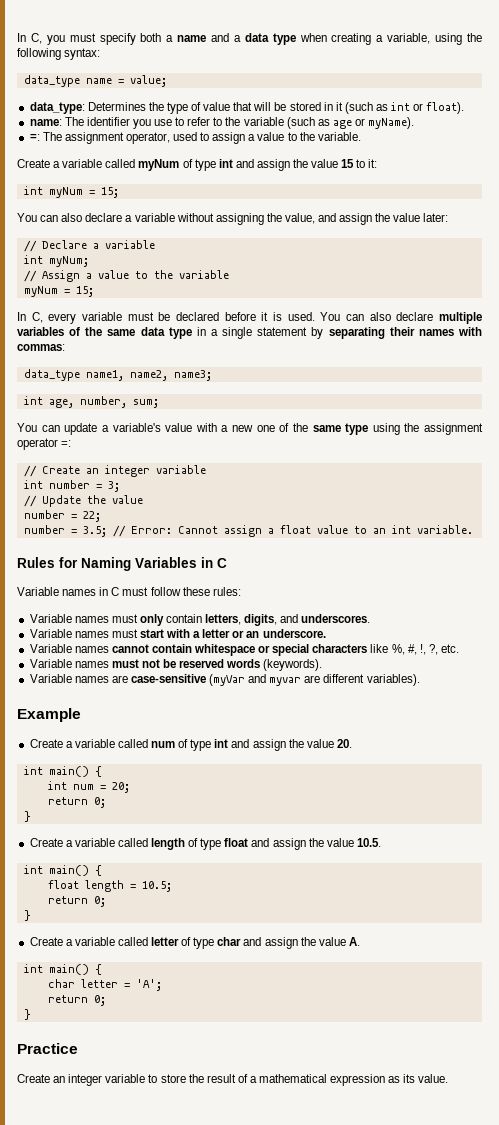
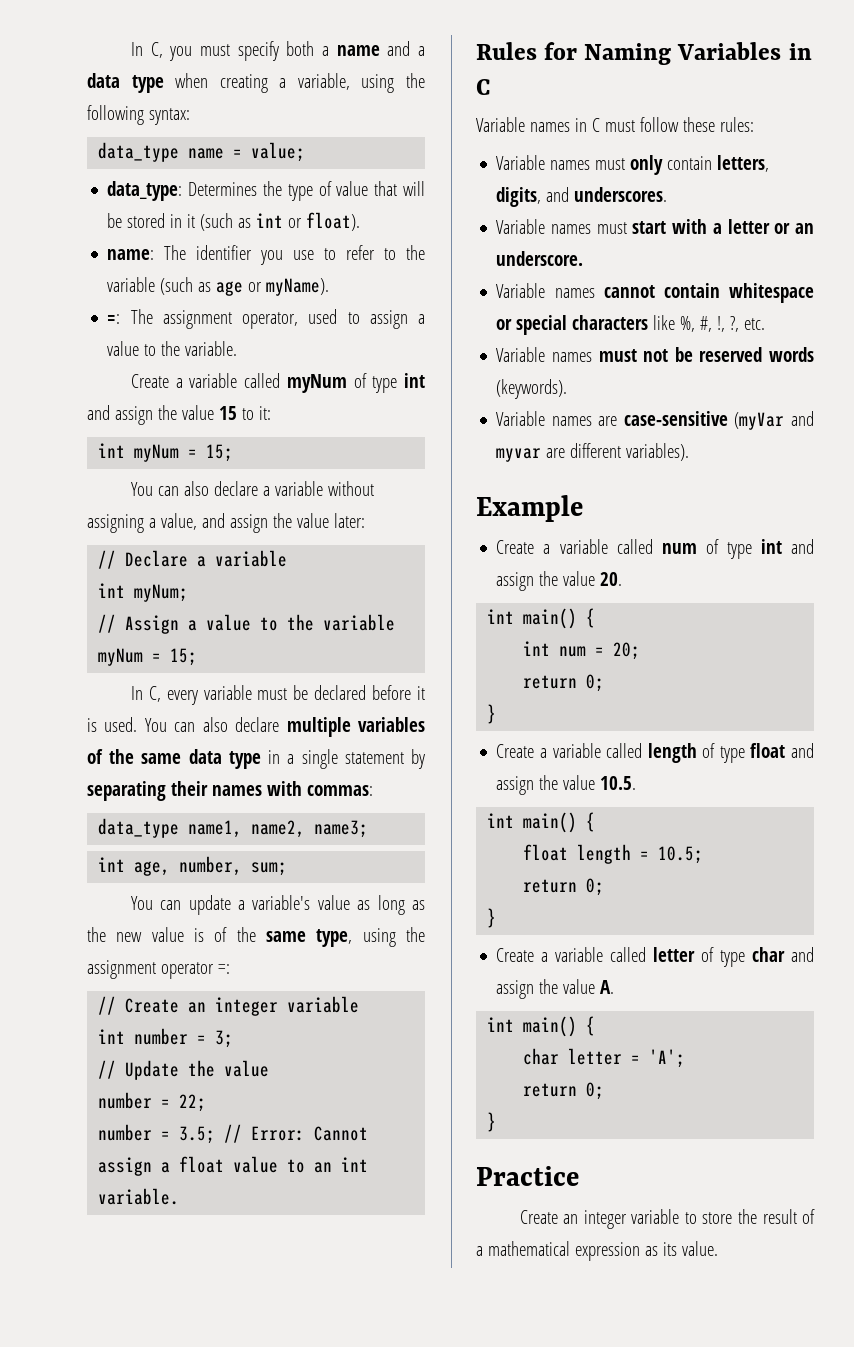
- You can also declare a variable without assigning the value, and assign the value later:
+ You can also declare a variable without assigning a value, and assign the value later:
- You can update a variable's value with a new one of the same type using the assignment operator =:
+ You can update a variable's value as long as the new value is of the same type, using the assignment operator =:

